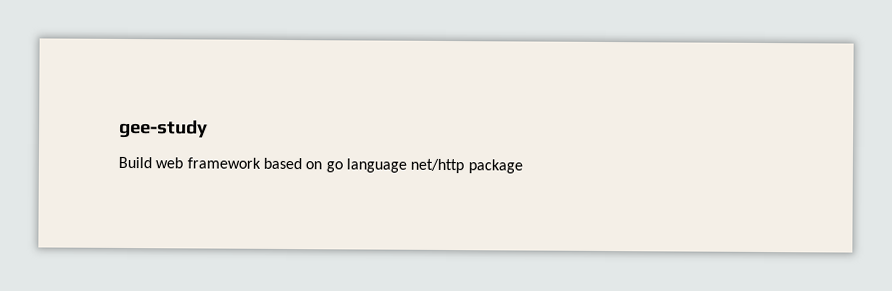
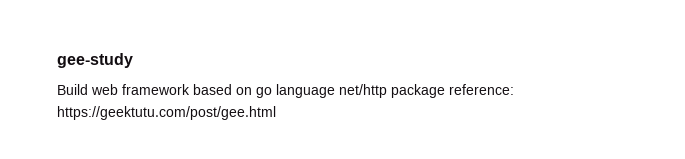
- Build web framework based on go language net/http package
+ Build web framework based on go language net/http package reference: https://geektutu.com/post/gee.html

